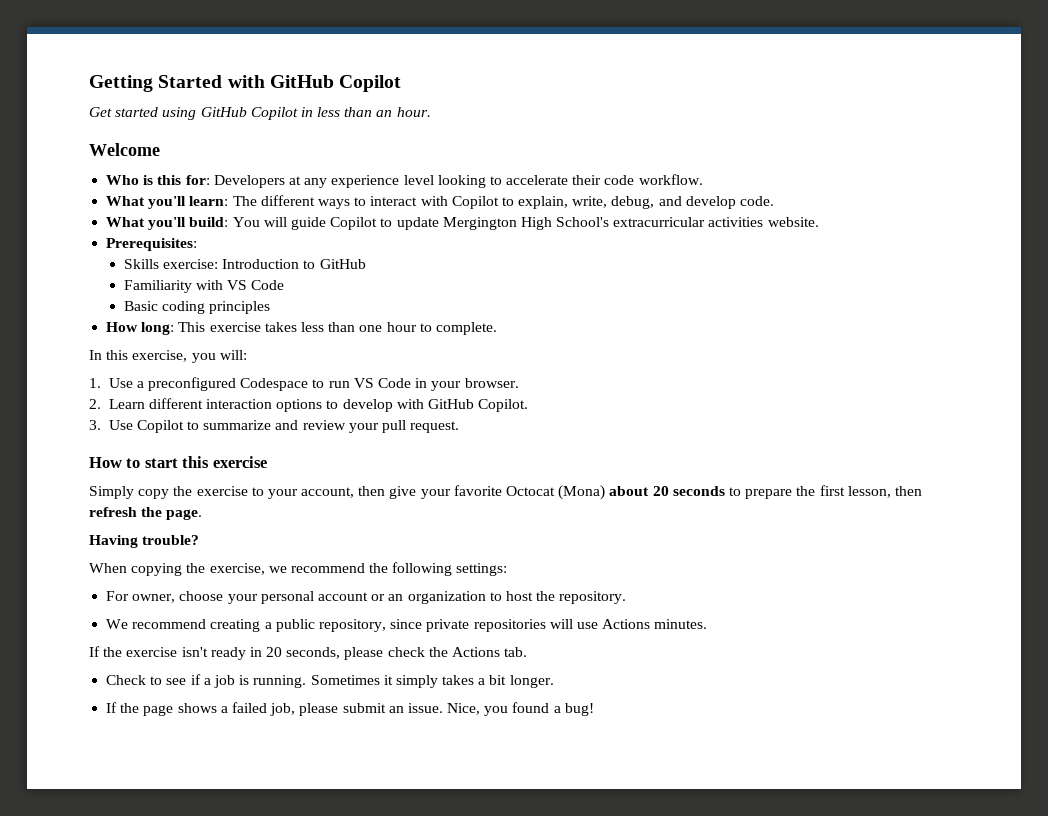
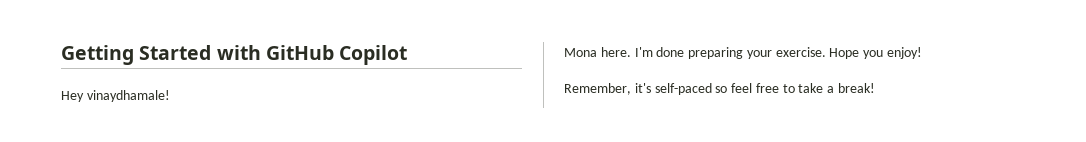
- Get started using GitHub Copilot in less than an hour.
- Welcome
- Who is this for: Developers at any experience level looking to accelerate their code workflow.
- What you'll learn: The different ways to interact with Copilot to explain, write, debug, and develop code.
- What you'll build: You will guide Copilot to update Mergington High School's extracurricular activities website.
- Prerequisites:
- Skills exercise: Introduction to GitHub
- Familiarity with VS Code
- Basic coding principles
- How long: This exercise takes less than one hour to complete.
- In this exercise, you will:
- 1. Use a preconfigured Codespace to run VS Code in your browser.
- 2. Learn different interaction options to develop with GitHub Copilot.
- 3. Use Copilot to summarize and review your pull request.
- How to start this exercise
- Simply copy the exercise to your account, then give your favorite Octocat (Mona) about 20 seconds to prepare the first lesson, then refresh the page.
- Having trouble?
- When copying the exercise, we recommend the following settings:
- For owner, choose your personal account or an organization to host the repository.
- We recommend creating a public repository, since private repositories will use Actions minutes.
- If the exercise isn't ready in 20 seconds, please check the Actions tab.
- Check to see if a job is running. Sometimes it simply takes a bit longer.
- If the page shows a failed job, please submit an issue. Nice, you found a bug!
+ Hey vinaydhamale!
+ Mona here. I'm done preparing your exercise. Hope you enjoy!
+ Remember, it's self-paced so feel free to take a break!

